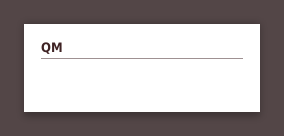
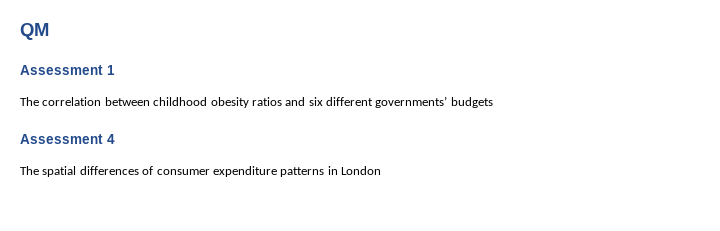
+ Assessment 1
+ The correlation between childhood obesity ratios and six different governments’ budgets
+ Assessment 4
+ The spatial differences of consumer expenditure patterns in London

